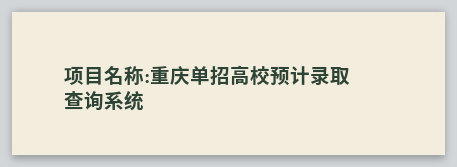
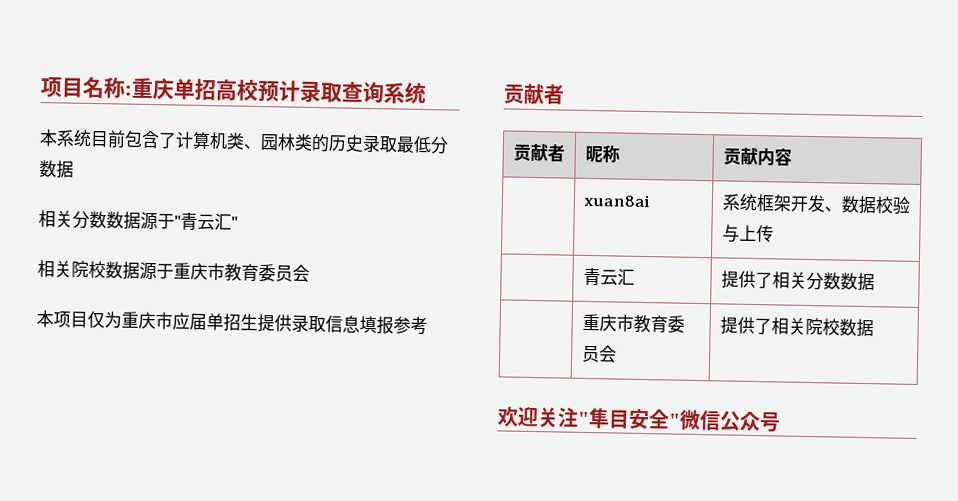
+ 本系统目前包含了计算机类、园林类的历史录取最低分数据
+ 相关分数数据源于"青云汇"
+ 相关院校数据源于重庆市教育委员会
+ 本项目仅为重庆市应届单招生提供录取信息填报参考
+ 贡献者
+ 贡献者 | 昵称 | 贡献内容
+ | xuan8ai | 系统框架开发、数据校验与上传
+ | 青云汇 | 提供了相关分数数据
+ | 重庆市教育委员会 | 提供了相关院校数据
+ 欢迎关注"隼目安全"微信公众号

